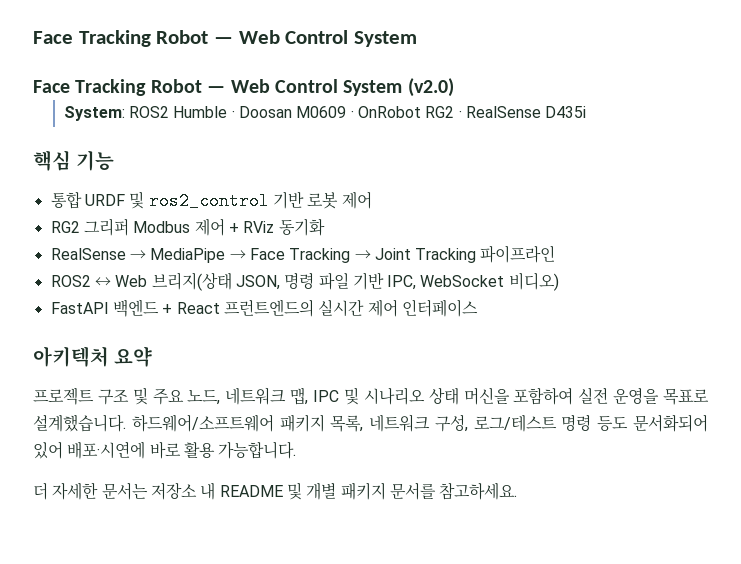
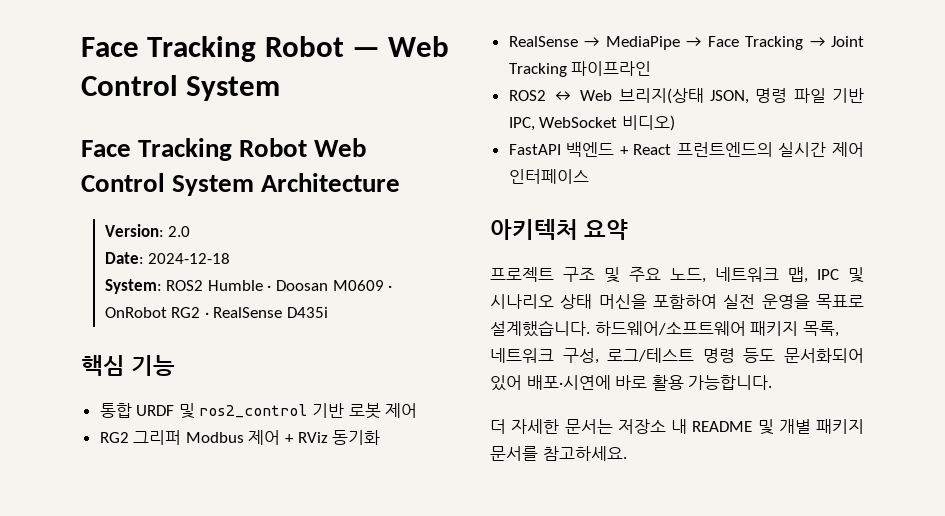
- Face Tracking Robot — Web Control System (v2.0)
+ Face Tracking Robot Web Control System Architecture
+ Version: 2.0
+ Date: 2024-12-18

